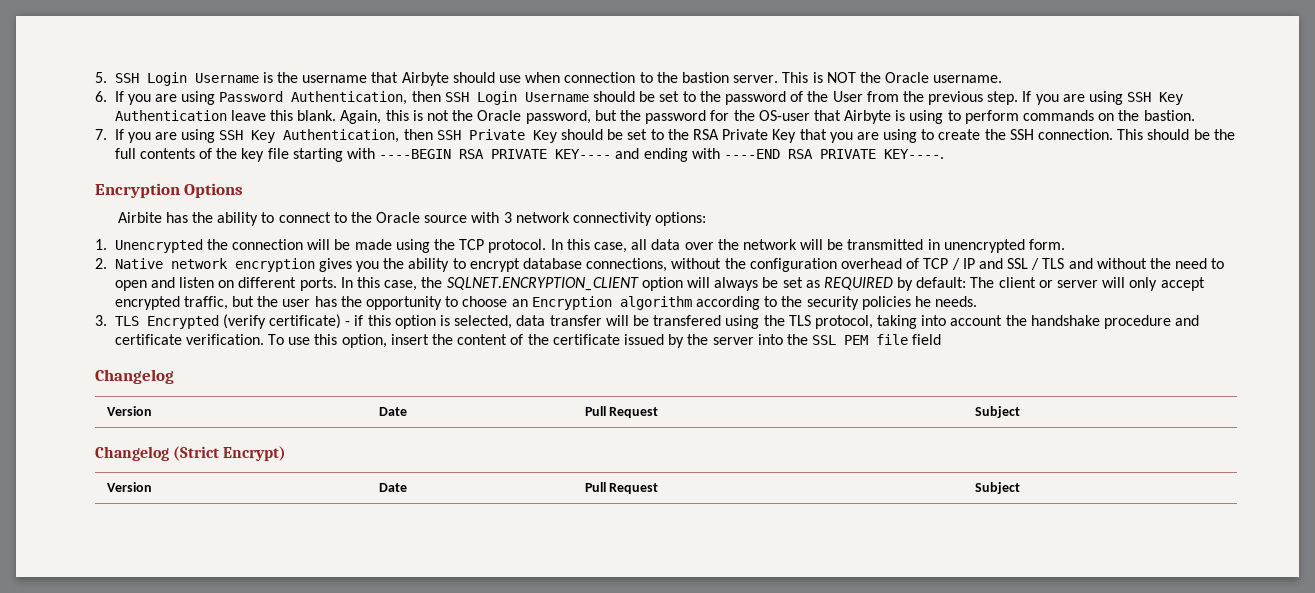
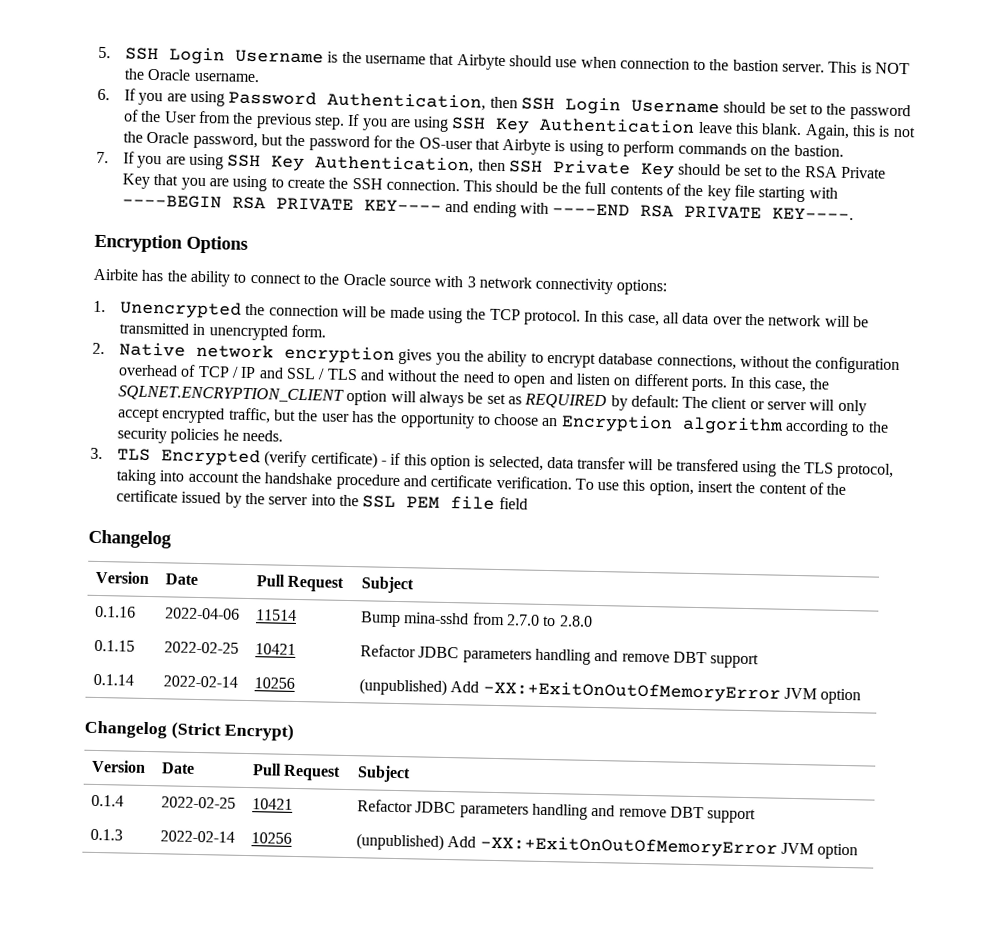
+ 0.1.16 | 2022-04-06 | 11514 | Bump mina-sshd from 2.7.0 to 2.8.0
+ 0.1.15 | 2022-02-25 | 10421 | Refactor JDBC parameters handling and remove DBT support
+ 0.1.14 | 2022-02-14 | 10256 | (unpublished) Add -XX:+ExitOnOutOfMemoryError JVM option
+ 0.1.4 | 2022-02-25 | 10421 | Refactor JDBC parameters handling and remove DBT support
+ 0.1.3 | 2022-02-14 | 10256 | (unpublished) Add -XX:+ExitOnOutOfMemoryError JVM option

